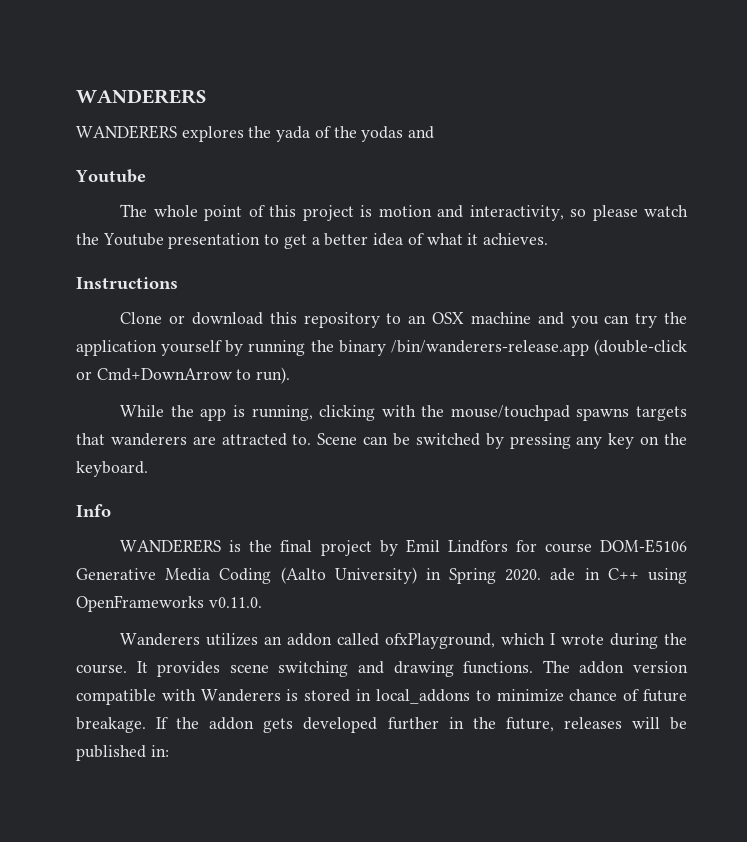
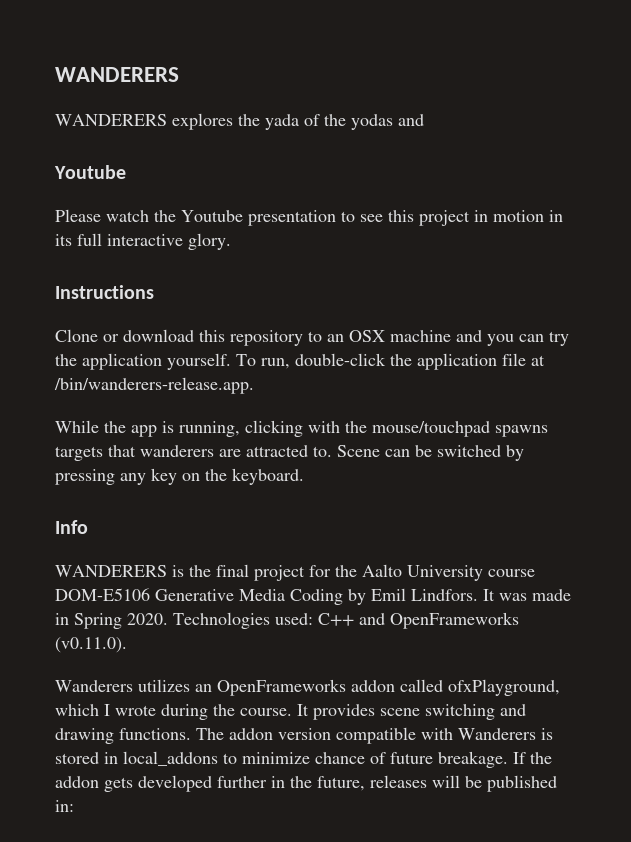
- The whole point of this project is motion and interactivity, so please watch the Youtube presentation to get a better idea of what it achieves.
+ Please watch the Youtube presentation to see this project in motion in its full interactive glory.
- Clone or download this repository to an OSX machine and you can try the application yourself by running the binary /bin/wanderers-release.app (double-click or Cmd+DownArrow to run).
+ Clone or download this repository to an OSX machine and you can try the application yourself. To run, double-click the application file at /bin/wanderers-release.app.
- WANDERERS is the final project by Emil Lindfors for course DOM-E5106 Generative Media Coding (Aalto University) in Spring 2020. ade in C++ using OpenFrameworks v0.11.0.
+ WANDERERS is the final project for the Aalto University course DOM-E5106 Generative Media Coding by Emil Lindfors. It was made in Spring 2020. Technologies used: C++ and OpenFrameworks (v0.11.0).
- Wanderers utilizes an addon called ofxPlayground, which I wrote during the course.
+ Wanderers utilizes an OpenFrameworks addon called ofxPlayground, which I wrote during the course.

